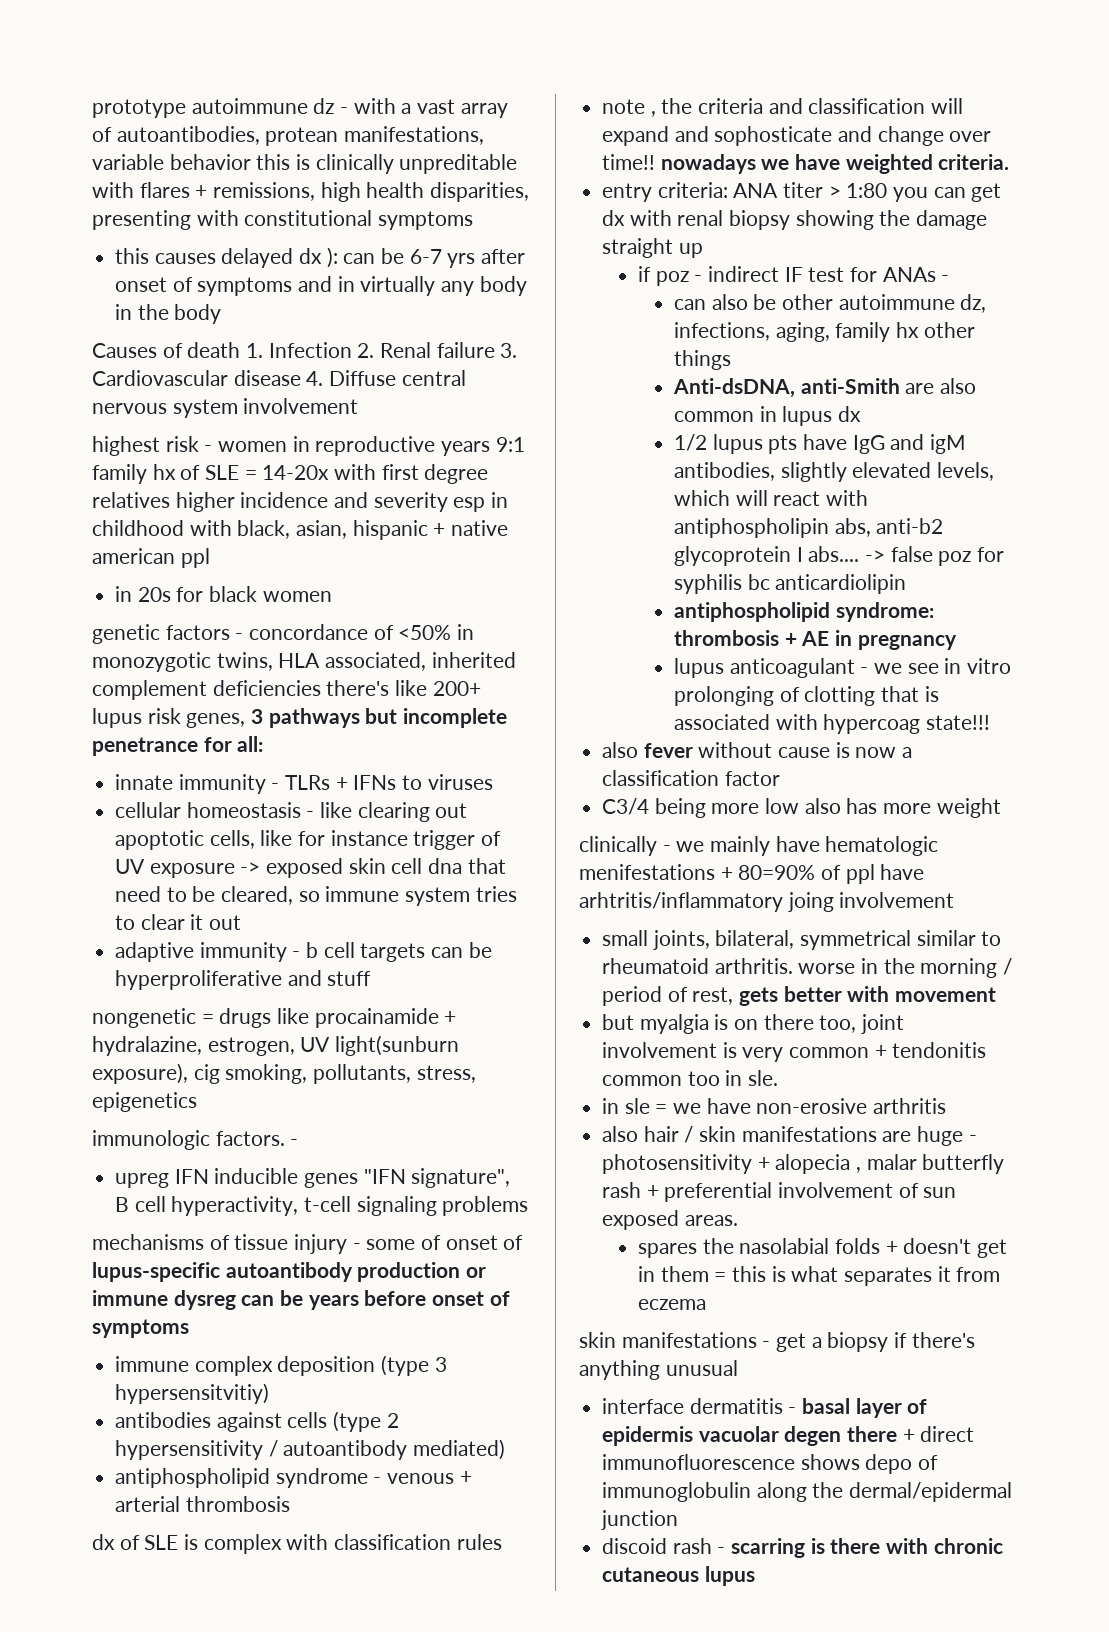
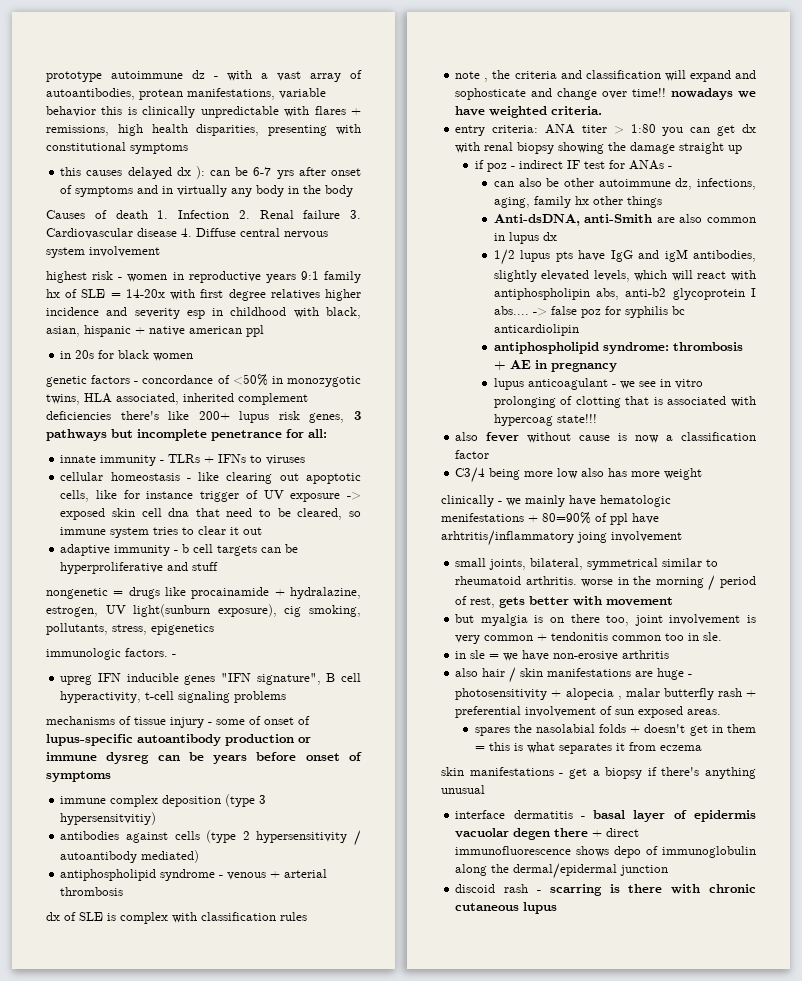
- prototype autoimmune dz - with a vast array of autoantibodies, protean manifestations, variable behavior this is clinically unpreditable with flares + remissions, high health disparities, presenting with constitutional symptoms
+ prototype autoimmune dz - with a vast array of autoantibodies, protean manifestations, variable behavior this is clinically unpredictable with flares + remissions, high health disparities, presenting with constitutional symptoms

